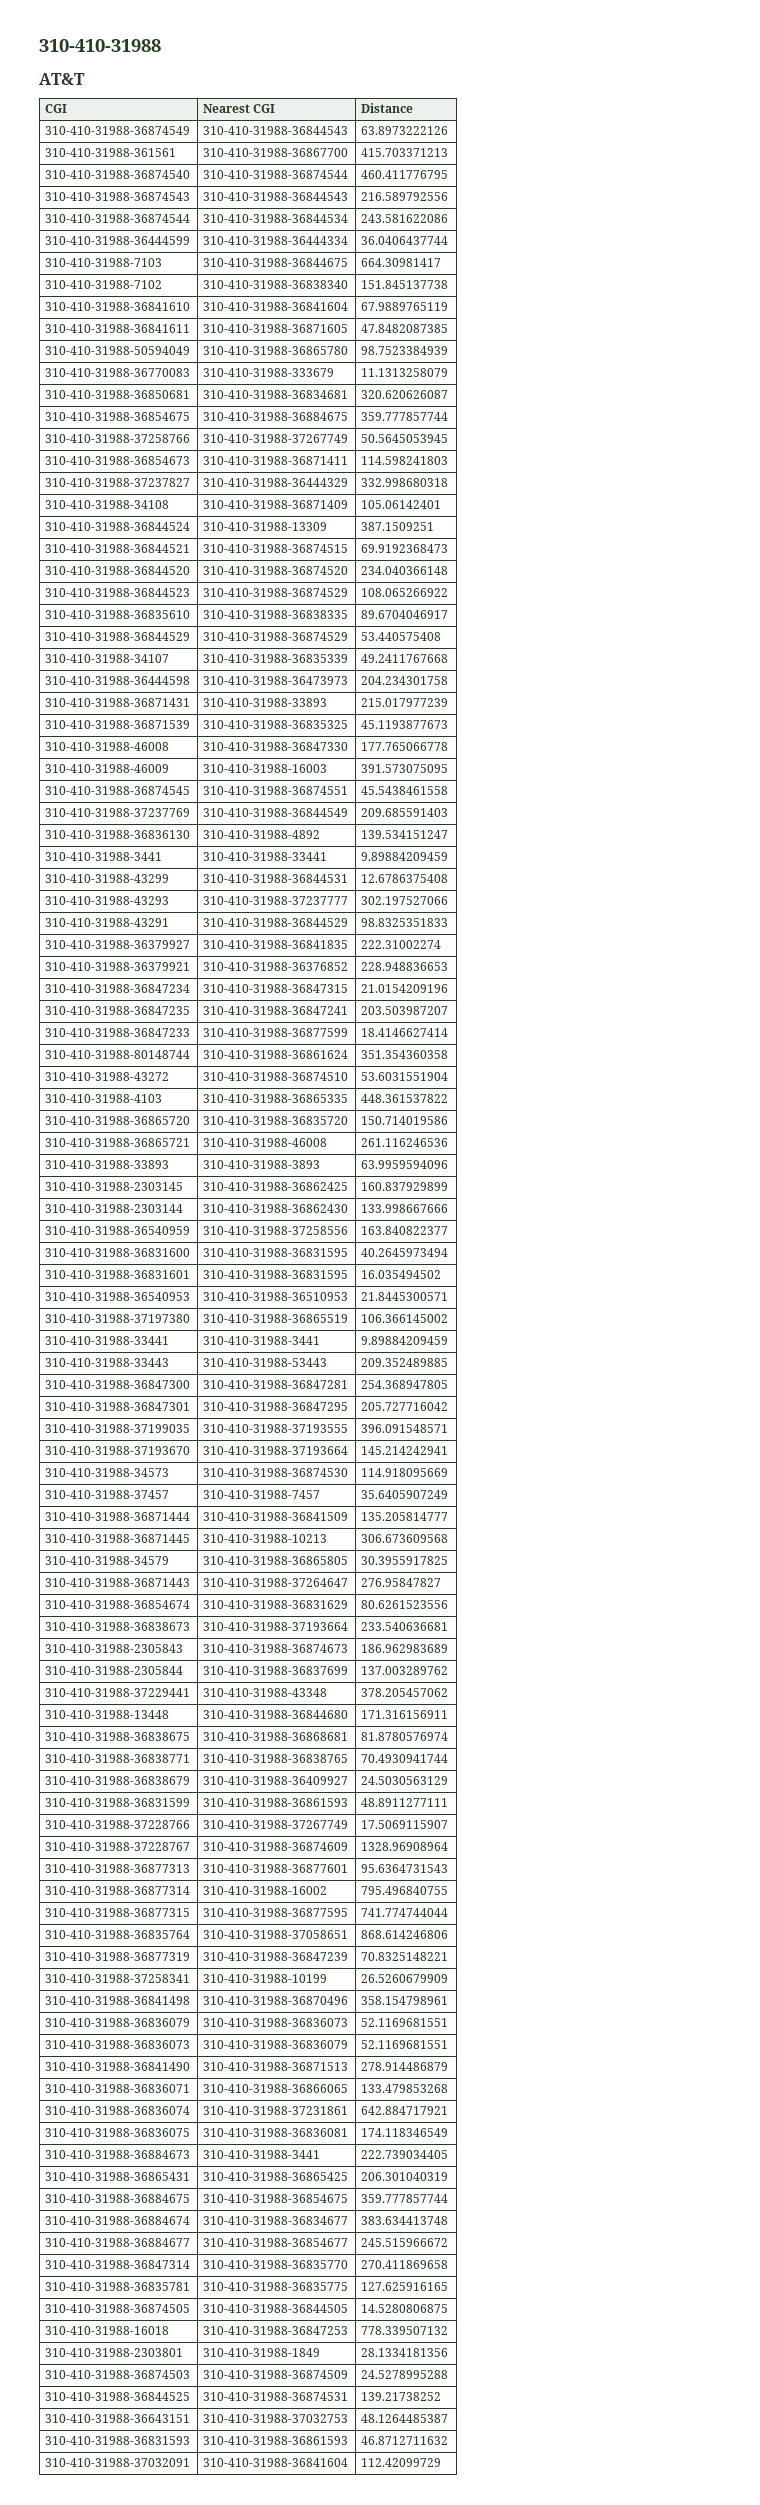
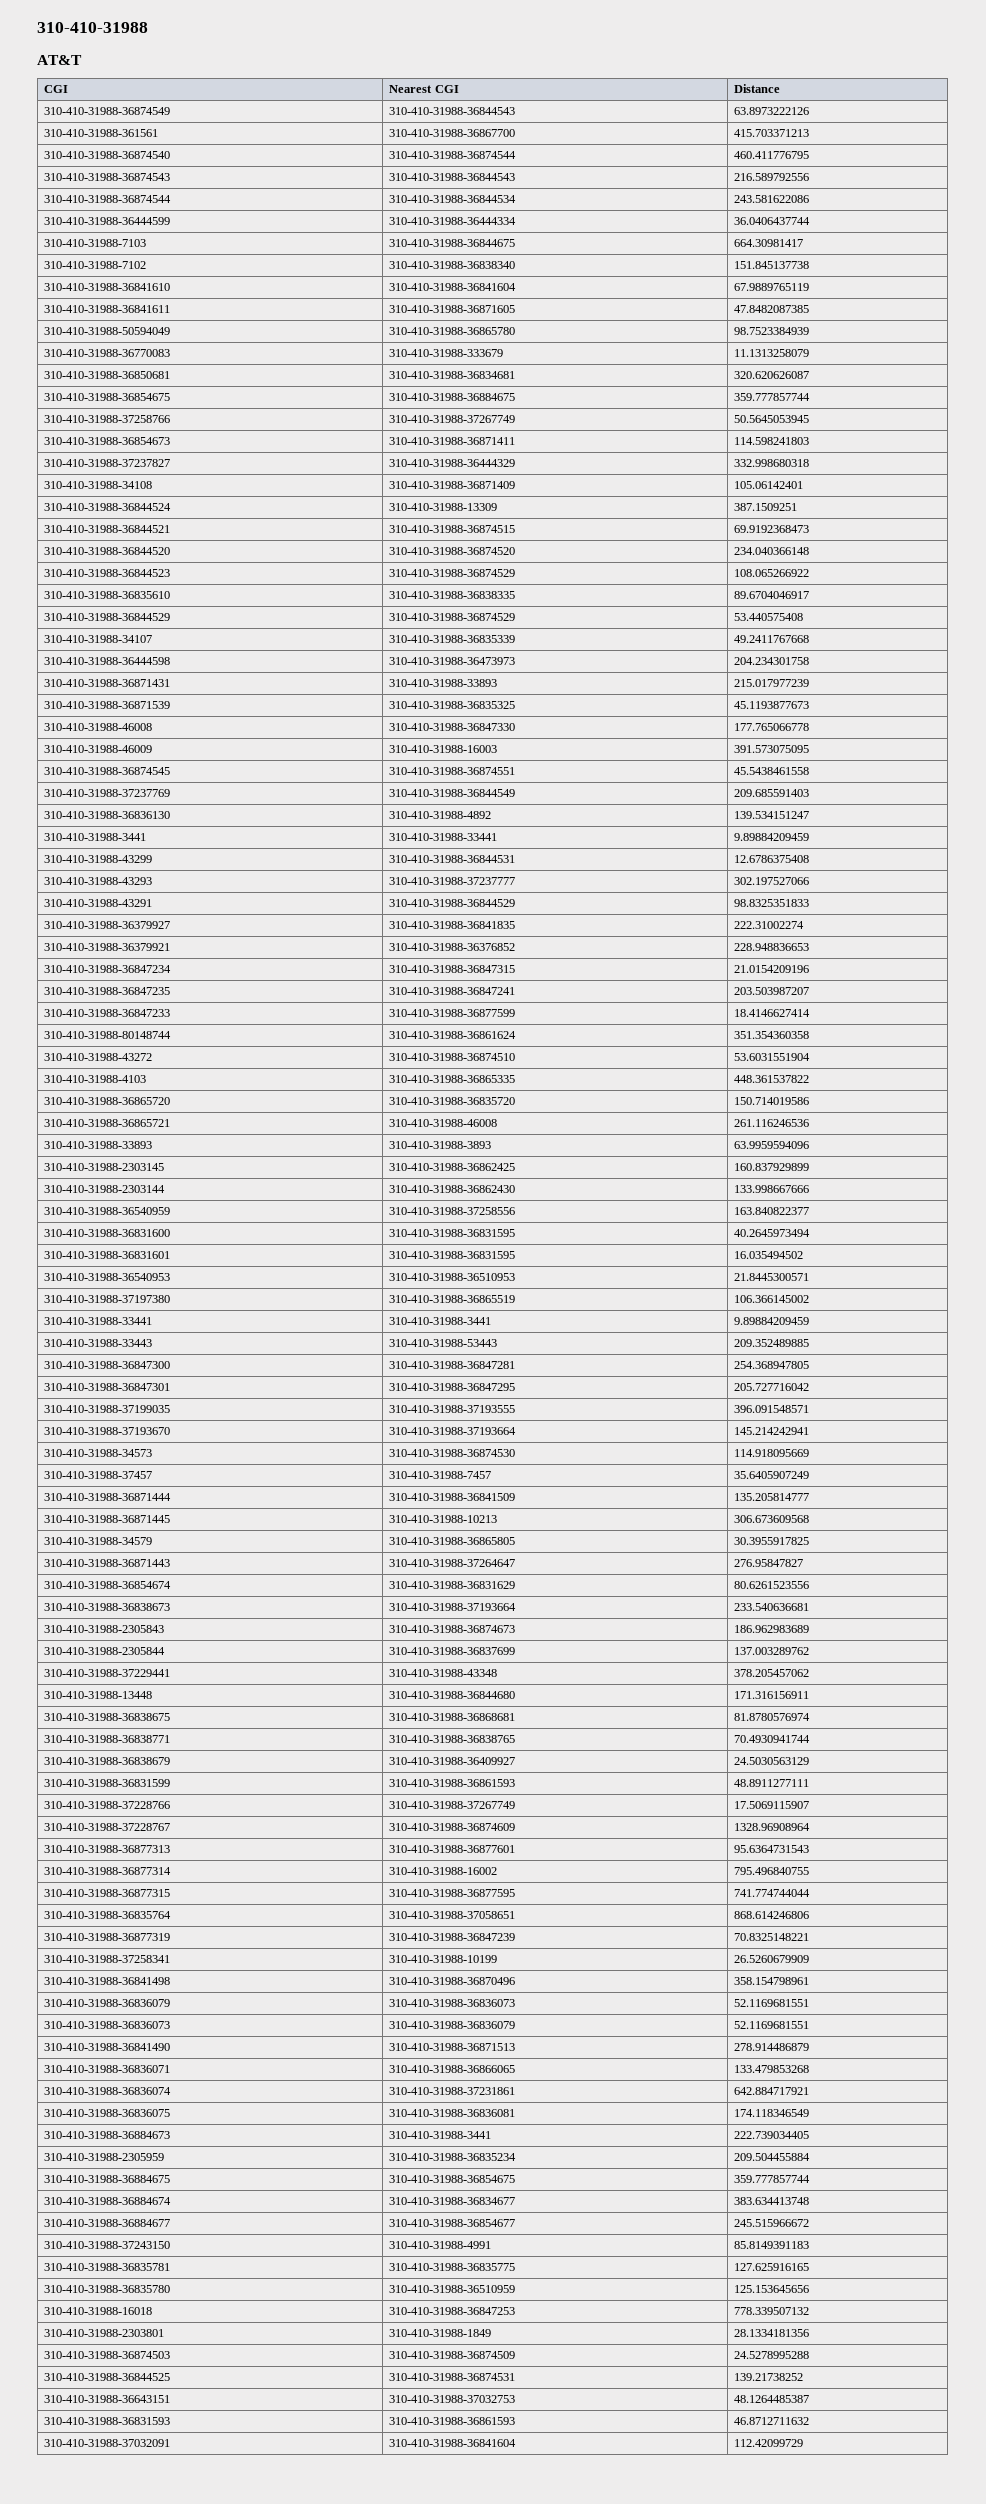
- 310-410-31988-36865431 | 310-410-31988-36865425 | 206.301040319
+ 310-410-31988-2305959 | 310-410-31988-36835234 | 209.504455884
- 310-410-31988-36847314 | 310-410-31988-36835770 | 270.411869658
+ 310-410-31988-37243150 | 310-410-31988-4991 | 85.8149391183
- 310-410-31988-36874505 | 310-410-31988-36844505 | 14.5280806875
+ 310-410-31988-36835780 | 310-410-31988-36510959 | 125.153645656

